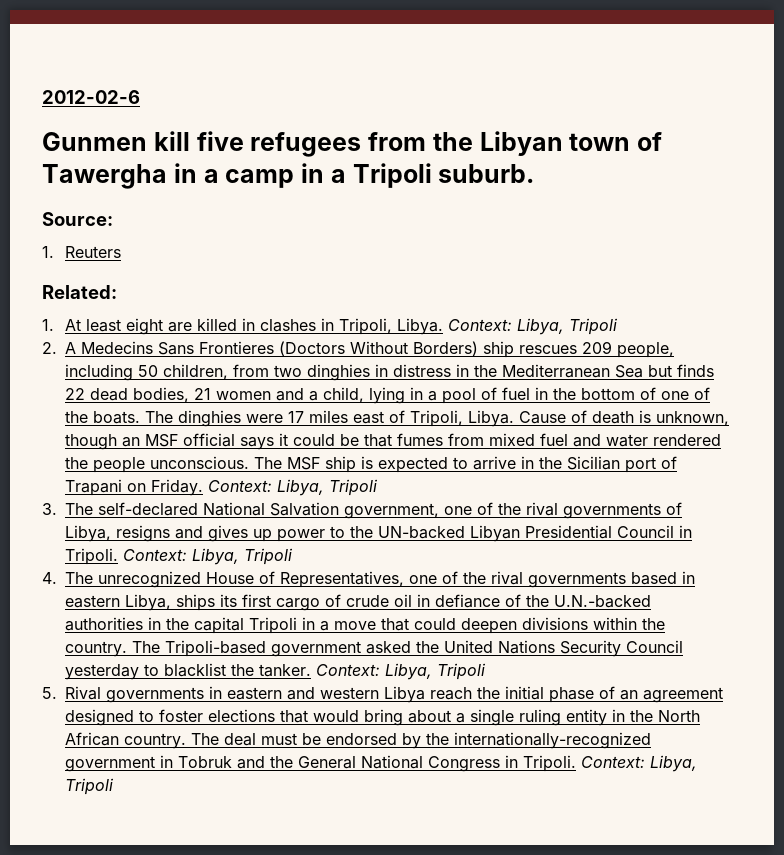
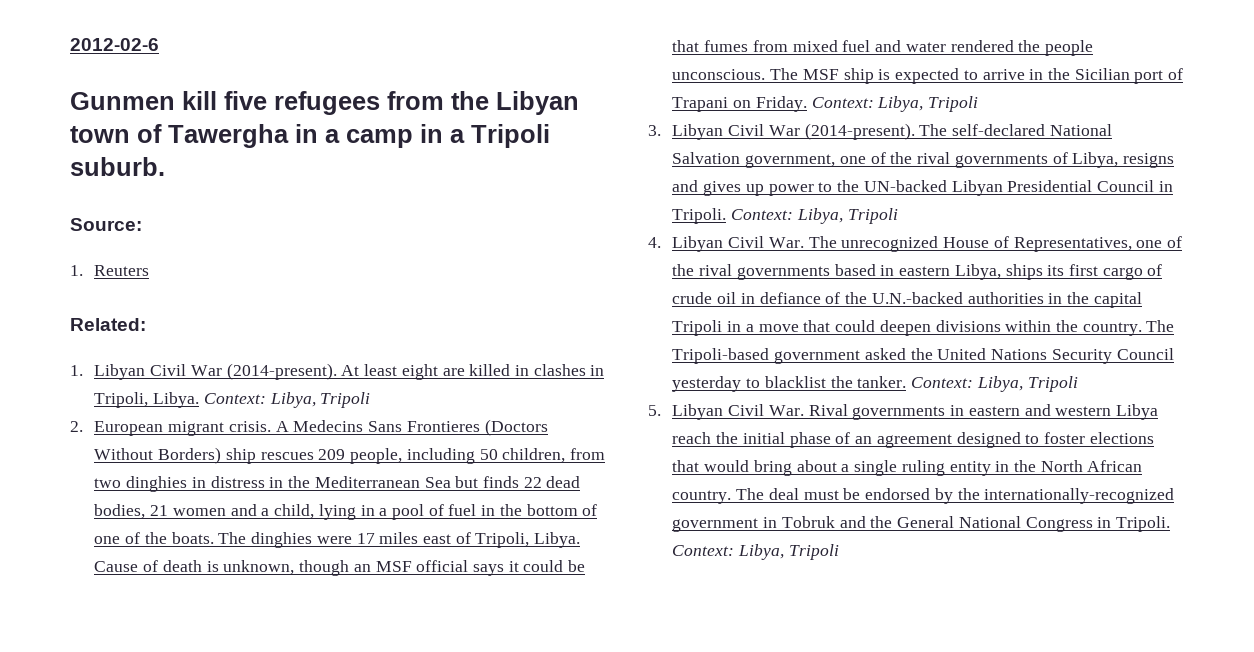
- 1. At least eight are killed in clashes in Tripoli, Libya.
+ 1. Libyan Civil War (2014-present). At least eight are killed in clashes in Tripoli, Libya.
- 2. A Medecins Sans Frontieres (Doctors Without Borders) ship rescues 209 people, including 50 children, from two dinghies in distress in the Mediterranean Sea but finds 22 dead bodies, 21 women and a child, lying in a pool of fuel in the bottom of one of the boats.
+ 2. European migrant crisis. A Medecins Sans Frontieres (Doctors Without Borders) ship rescues 209 people, including 50 children, from two dinghies in distress in the Mediterranean Sea but finds 22 dead bodies, 21 women and a child, lying in a pool of fuel in the bottom of one of the boats.
- 3. The self-declared National Salvation government, one of the rival governments of Libya, resigns and gives up power to the UN-backed Libyan Presidential Council in Tripoli.
+ 3. Libyan Civil War (2014-present). The self-declared National Salvation government, one of the rival governments of Libya, resigns and gives up power to the UN-backed Libyan Presidential Council in Tripoli.
- 4. The unrecognized House of Representatives, one of the rival governments based in eastern Libya, ships its first cargo of crude oil in defiance of the U.N.-backed authorities in the capital Tripoli in a move that could deepen divisions within the country.
+ 4. Libyan Civil War. The unrecognized House of Representatives, one of the rival governments based in eastern Libya, ships its first cargo of crude oil in defiance of the U.N.-backed authorities in the capital Tripoli in a move that could deepen divisions within the country.
- 5. Rival governments in eastern and western Libya reach the initial phase of an agreement designed to foster elections that would bring about a single ruling entity in the North African country.
+ 5. Libyan Civil War. Rival governments in eastern and western Libya reach the initial phase of an agreement designed to foster elections that would bring about a single ruling entity in the North African country.

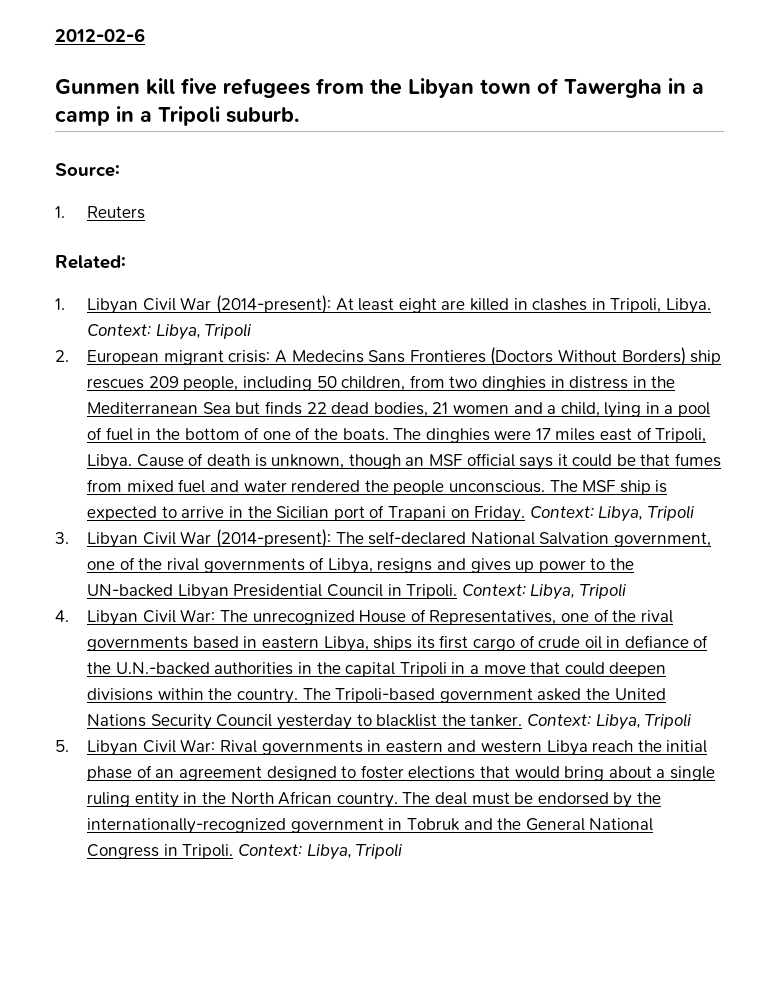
- 1. Libyan Civil War (2014-present). At least eight are killed in clashes in Tripoli, Libya.
+ 1. Libyan Civil War (2014-present): At least eight are killed in clashes in Tripoli, Libya.
- 2. European migrant crisis. A Medecins Sans Frontieres (Doctors Without Borders) ship rescues 209 people, including 50 children, from two dinghies in distress in the Mediterranean Sea but finds 22 dead bodies, 21 women and a child, lying in a pool of fuel in the bottom of one of the boats.
+ 2. European migrant crisis: A Medecins Sans Frontieres (Doctors Without Borders) ship rescues 209 people, including 50 children, from two dinghies in distress in the Mediterranean Sea but finds 22 dead bodies, 21 women and a child, lying in a pool of fuel in the bottom of one of the boats.
- 3. Libyan Civil War (2014-present). The self-declared National Salvation government, one of the rival governments of Libya, resigns and gives up power to the UN-backed Libyan Presidential Council in Tripoli.
+ 3. Libyan Civil War (2014-present): The self-declared National Salvation government, one of the rival governments of Libya, resigns and gives up power to the UN-backed Libyan Presidential Council in Tripoli.
- 4. Libyan Civil War. The unrecognized House of Representatives, one of the rival governments based in eastern Libya, ships its first cargo of crude oil in defiance of the U.N.-backed authorities in the capital Tripoli in a move that could deepen divisions within the country.
+ 4. Libyan Civil War: The unrecognized House of Representatives, one of the rival governments based in eastern Libya, ships its first cargo of crude oil in defiance of the U.N.-backed authorities in the capital Tripoli in a move that could deepen divisions within the country.
- 5. Libyan Civil War. Rival governments in eastern and western Libya reach the initial phase of an agreement designed to foster elections that would bring about a single ruling entity in the North African country.
+ 5. Libyan Civil War: Rival governments in eastern and western Libya reach the initial phase of an agreement designed to foster elections that would bring about a single ruling entity in the North African country.

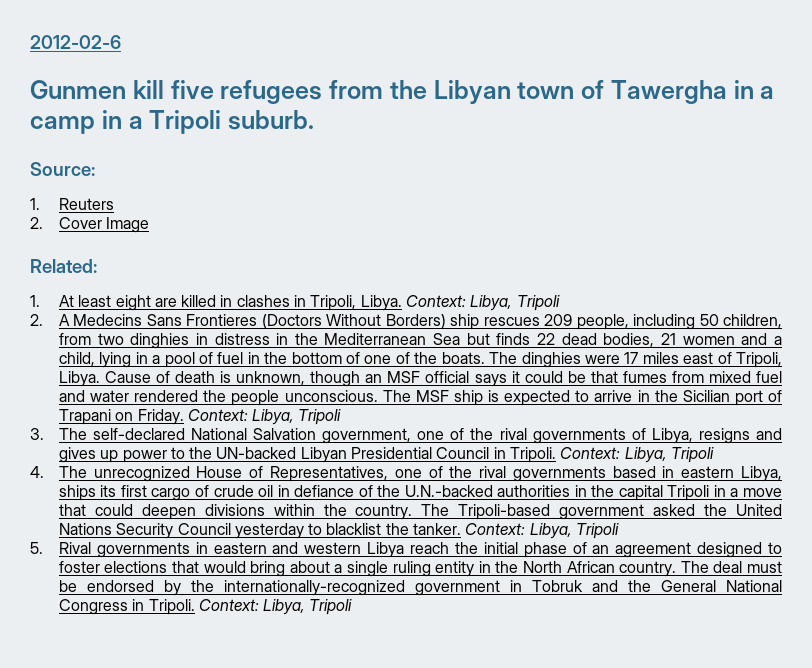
+ 2. Cover Image
- 1. Libyan Civil War (2014-present): At least eight are killed in clashes in Tripoli, Libya.
+ 1. At least eight are killed in clashes in Tripoli, Libya.
- 2. European migrant crisis: A Medecins Sans Frontieres (Doctors Without Borders) ship rescues 209 people, including 50 children, from two dinghies in distress in the Mediterranean Sea but finds 22 dead bodies, 21 women and a child, lying in a pool of fuel in the bottom of one of the boats.
+ 2. A Medecins Sans Frontieres (Doctors Without Borders) ship rescues 209 people, including 50 children, from two dinghies in distress in the Mediterranean Sea but finds 22 dead bodies, 21 women and a child, lying in a pool of fuel in the bottom of one of the boats.
- 3. Libyan Civil War (2014-present): The self-declared National Salvation government, one of the rival governments of Libya, resigns and gives up power to the UN-backed Libyan Presidential Council in Tripoli.
+ 3. The self-declared National Salvation government, one of the rival governments of Libya, resigns and gives up power to the UN-backed Libyan Presidential Council in Tripoli.
- 4. Libyan Civil War: The unrecognized House of Representatives, one of the rival governments based in eastern Libya, ships its first cargo of crude oil in defiance of the U.N.-backed authorities in the capital Tripoli in a move that could deepen divisions within the country.
+ 4. The unrecognized House of Representatives, one of the rival governments based in eastern Libya, ships its first cargo of crude oil in defiance of the U.N.-backed authorities in the capital Tripoli in a move that could deepen divisions within the country.
- 5. Libyan Civil War: Rival governments in eastern and western Libya reach the initial phase of an agreement designed to foster elections that would bring about a single ruling entity in the North African country.
+ 5. Rival governments in eastern and western Libya reach the initial phase of an agreement designed to foster elections that would bring about a single ruling entity in the North African country.

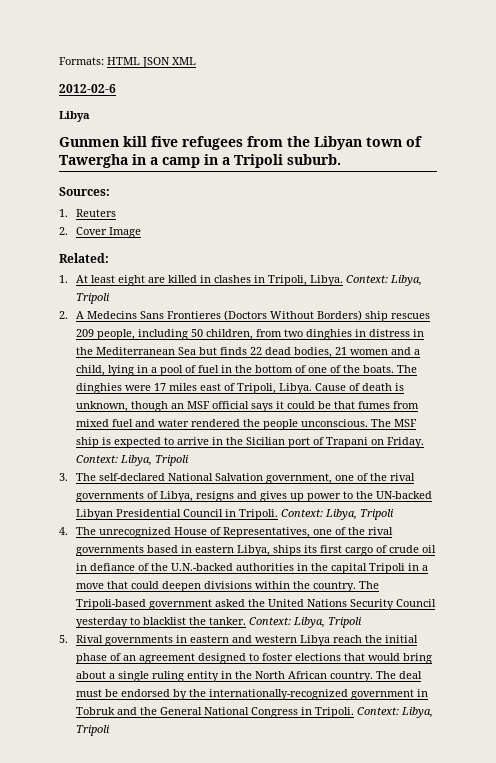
+ Formats: HTML JSON XML
  2012-02-6
+ Libya
- Source:
+ Sources:

